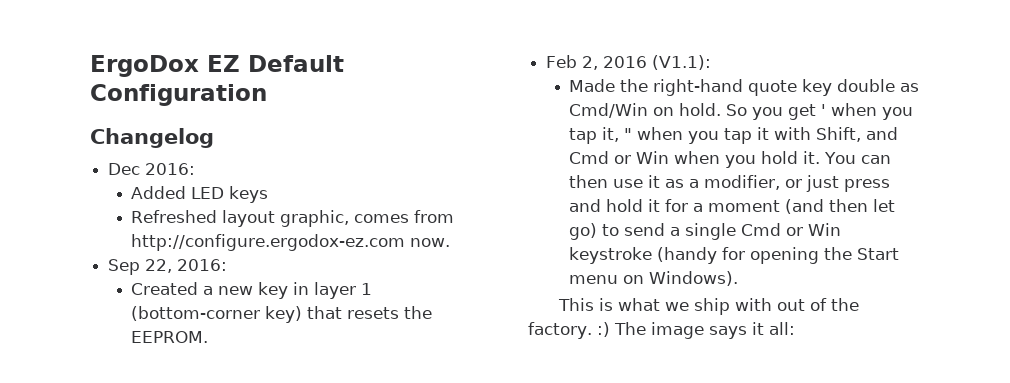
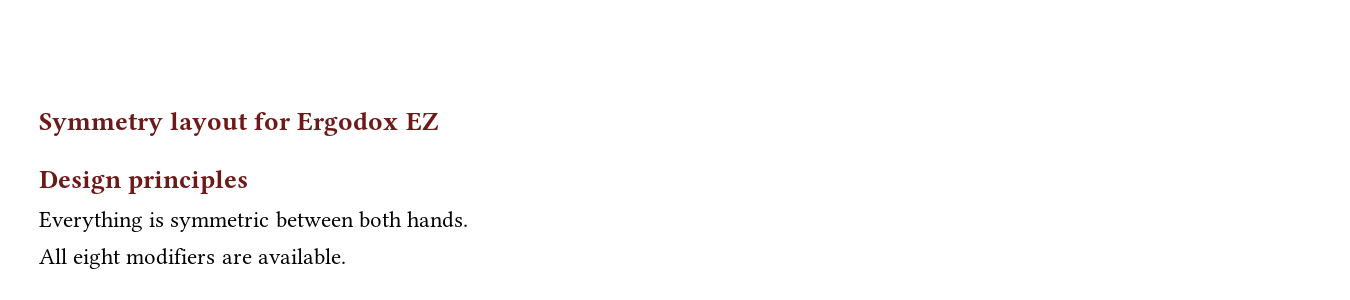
- ErgoDox EZ Default Configuration
- Changelog
- Dec 2016:
- Added LED keys
- Refreshed layout graphic, comes from http://configure.ergodox-ez.com now.
- Sep 22, 2016:
- Created a new key in layer 1 (bottom-corner key) that resets the EEPROM.
- Feb 2, 2016 (V1.1):
- Made the right-hand quote key double as Cmd/Win on hold. So you get ' when you tap it, " when you tap it with Shift, and Cmd or Win when you hold it. You can then use it as a modifier, or just press and hold it for a moment (and then let go) to send a single Cmd or Win keystroke (handy for opening the Start menu on Windows).
- This is what we ship with out of the factory. :) The image says it all:
+ Symmetry layout for Ergodox EZ
+ Design principles
+ Everything is symmetric between both hands.
+ All eight modifiers are available.

